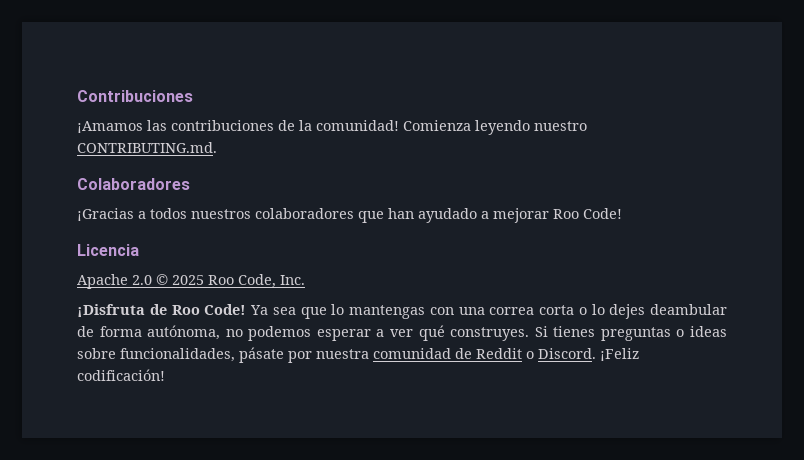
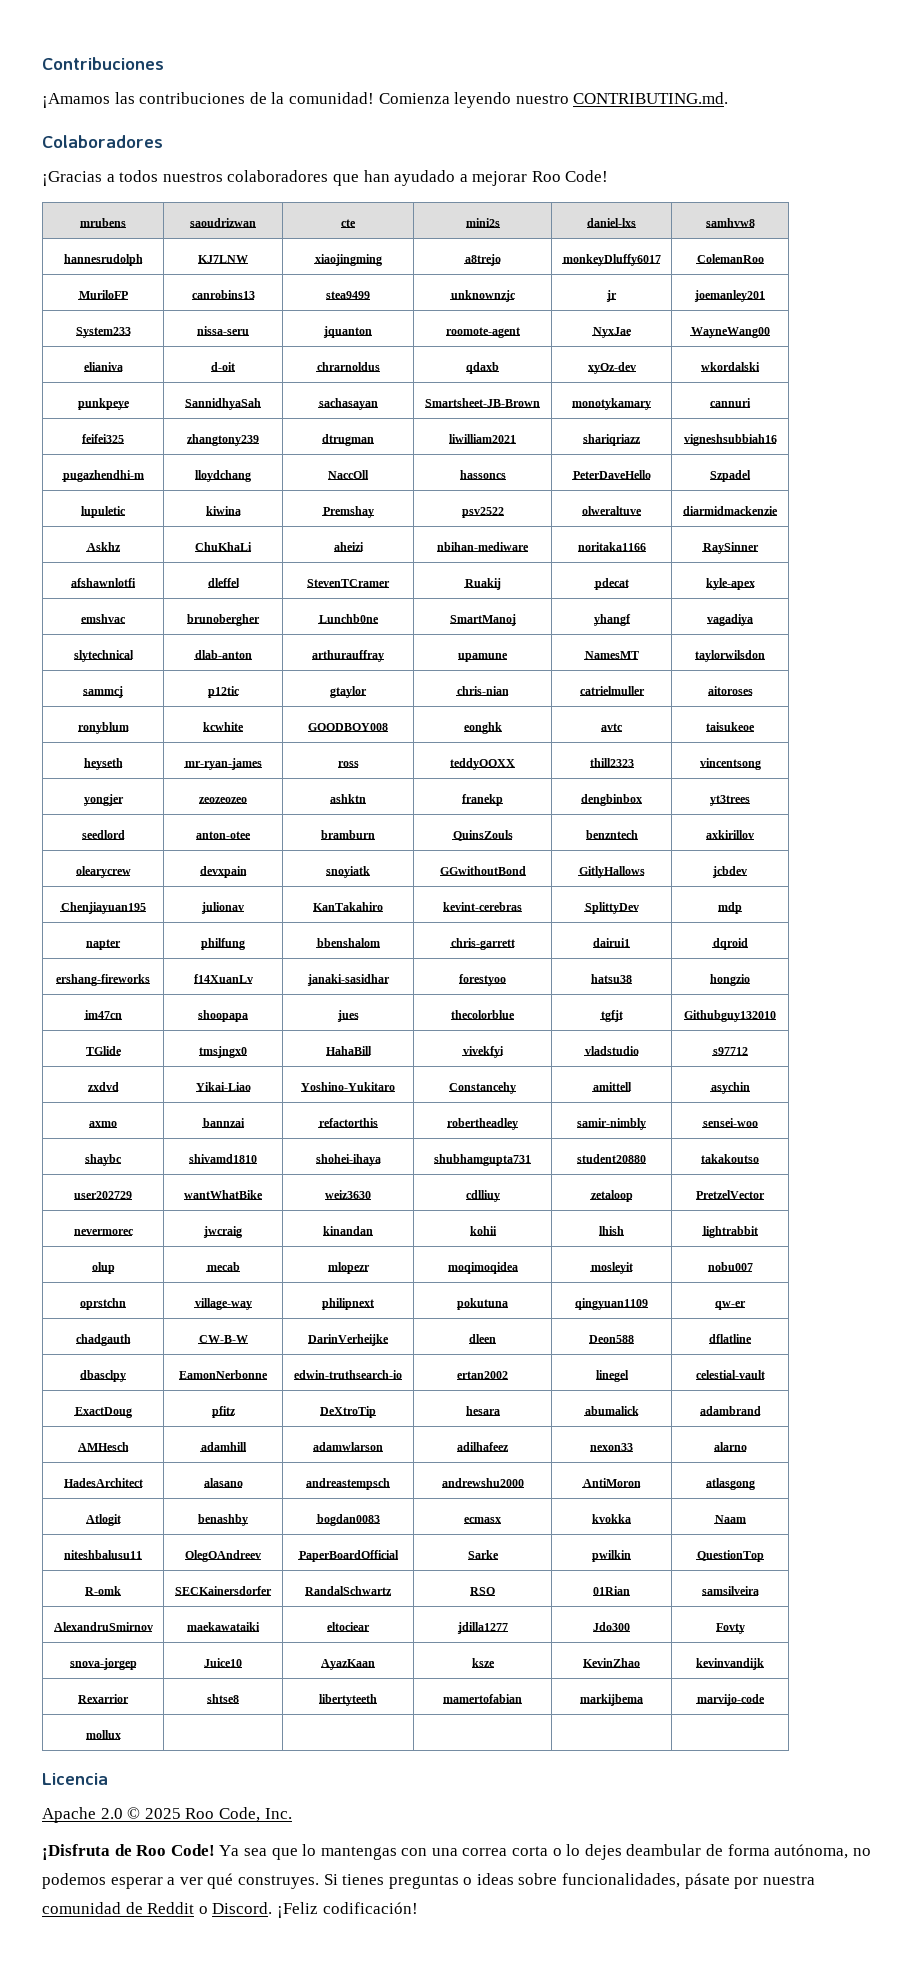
+ mrubens | saoudrizwan | cte | mini2s | daniel-lxs | samhvw8
+ hannesrudolph | KJ7LNW | xiaojingming | a8trejo | monkeyDluffy6017 | ColemanRoo
+ MuriloFP | canrobins13 | stea9499 | unknownzjc | jr | joemanley201
+ System233 | nissa-seru | jquanton | roomote-agent | NyxJae | WayneWang00
+ elianiva | d-oit | chrarnoldus | qdaxb | xyOz-dev | wkordalski
+ punkpeye | SannidhyaSah | sachasayan | Smartsheet-JB-Brown | monotykamary | cannuri
+ feifei325 | zhangtony239 | dtrugman | liwilliam2021 | shariqriazz | vigneshsubbiah16
+ pugazhendhi-m | lloydchang | NaccOll | hassoncs | PeterDaveHello | Szpadel
+ lupuletic | kiwina | Premshay | psv2522 | olweraltuve | diarmidmackenzie
+ Askhz | ChuKhaLi | aheizi | nbihan-mediware | noritaka1166 | RaySinner
+ afshawnlotfi | dleffel | StevenTCramer | Ruakij | pdecat | kyle-apex
+ emshvac | brunobergher | Lunchb0ne | SmartManoj | yhangf | vagadiya
+ slytechnical | dlab-anton | arthurauffray | upamune | NamesMT | taylorwilsdon
+ sammcj | p12tic | gtaylor | chris-nian | catrielmuller | aitoroses
+ ronyblum | kcwhite | GOODBOY008 | eonghk | avtc | taisukeoe
+ heyseth | mr-ryan-james | ross | teddyOOXX | thill2323 | vincentsong
+ yongjer | zeozeozeo | ashktn | franekp | dengbinbox | yt3trees
+ seedlord | anton-otee | bramburn | QuinsZouls | benzntech | axkirillov
+ olearycrew | devxpain | snoyiatk | GGwithoutBond | GitlyHallows | jcbdev
+ Chenjiayuan195 | julionav | KanTakahiro | kevint-cerebras | SplittyDev | mdp
+ napter | philfung | bbenshalom | chris-garrett | dairui1 | dqroid
+ ershang-fireworks | f14XuanLv | janaki-sasidhar | forestyoo | hatsu38 | hongzio
+ im47cn | shoopapa | jues | thecolorblue | tgfjt | Githubguy132010
+ TGlide | tmsjngx0 | HahaBill | vivekfyi | vladstudio | s97712
+ zxdvd | Yikai-Liao | Yoshino-Yukitaro | Constancehy | amittell | asychin
+ axmo | bannzai | refactorthis | robertheadley | samir-nimbly | sensei-woo
+ shaybc | shivamd1810 | shohei-ihaya | shubhamgupta731 | student20880 | takakoutso
+ user202729 | wantWhatBike | weiz3630 | cdlliuy | zetaloop | PretzelVector
+ nevermorec | jwcraig | kinandan | kohii | lhish | lightrabbit
+ olup | mecab | mlopezr | moqimoqidea | mosleyit | nobu007
+ oprstchn | village-way | philipnext | pokutuna | qingyuan1109 | qw-er
+ chadgauth | CW-B-W | DarinVerheijke | dleen | Deon588 | dflatline
+ dbasclpy | EamonNerbonne | edwin-truthsearch-io | ertan2002 | linegel | celestial-vault
+ ExactDoug | pfitz | DeXtroTip | hesara | abumalick | adambrand
+ AMHesch | adamhill | adamwlarson | adilhafeez | nexon33 | alarno
+ HadesArchitect | alasano | andreastempsch | andrewshu2000 | AntiMoron | atlasgong
+ Atlogit | benashby | bogdan0083 | ecmasx | kvokka | Naam
+ niteshbalusu11 | OlegOAndreev | PaperBoardOfficial | Sarke | pwilkin | QuestionTop
+ R-omk | SECKainersdorfer | RandalSchwartz | RSO | 01Rian | samsilveira
+ AlexandruSmirnov | maekawataiki | eltociear | jdilla1277 | Jdo300 | Fovty
+ snova-jorgep | Juice10 | AyazKaan | ksze | KevinZhao | kevinvandijk
+ Rexarrior | shtse8 | libertyteeth | mamertofabian | markijbema | marvijo-code
+ mollux | | | | |

